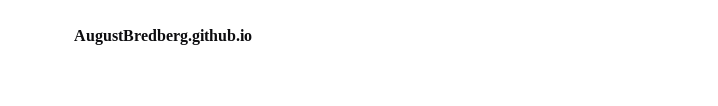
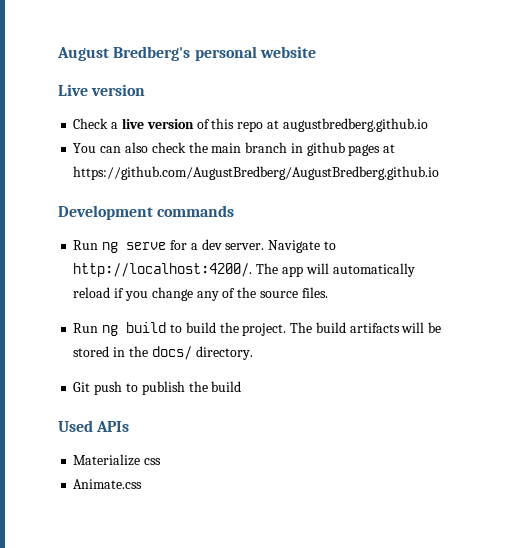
- AugustBredberg.github.io
+ August Bredberg's personal website
+ Live version
+ Check a live version of this repo at augustbredberg.github.io
+ You can also check the main branch in github pages at https://github.com/AugustBredberg/AugustBredberg.github.io
+ Development commands
+ Run ng serve for a dev server. Navigate to http://localhost:4200/. The app will automatically reload if you change any of the source files.
+ Run ng build to build the project. The build artifacts will be stored in the docs/ directory.
+ Git push to publish the build
+ Used APIs
+ Materialize css
+ Animate.css

